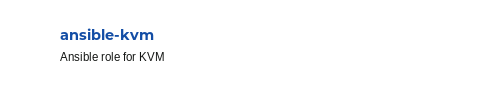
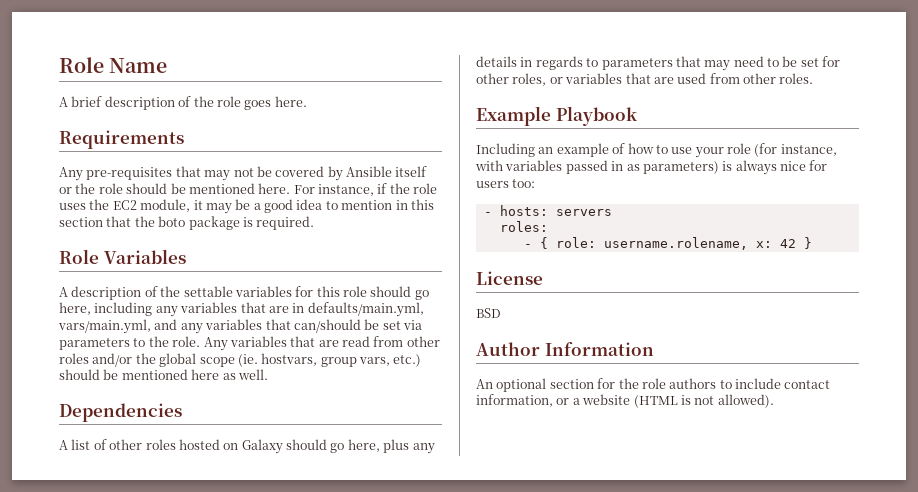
- ansible-kvm
- Ansible role for KVM
+ Role Name
+ A brief description of the role goes here.
+ Requirements
+ Any pre-requisites that may not be covered by Ansible itself or the role should be mentioned here. For instance, if the role uses the EC2 module, it may be a good idea to mention in this section that the boto package is required.
+ Role Variables
+ A description of the settable variables for this role should go here, including any variables that are in defaults/main.yml, vars/main.yml, and any variables that can/should be set via parameters to the role. Any variables that are read from other roles and/or the global scope (ie. hostvars, group vars, etc.) should be mentioned here as well.
+ Dependencies
+ A list of other roles hosted on Galaxy should go here, plus any details in regards to parameters that may need to be set for other roles, or variables that are used from other roles.
+ Example Playbook
+ Including an example of how to use your role (for instance, with variables passed in as parameters) is always nice for users too:
+ - hosts: servers
+ roles:
+ - { role: username.rolename, x: 42 }
+ License
+ BSD
+ Author Information
+ An optional section for the role authors to include contact information, or a website (HTML is not allowed).

